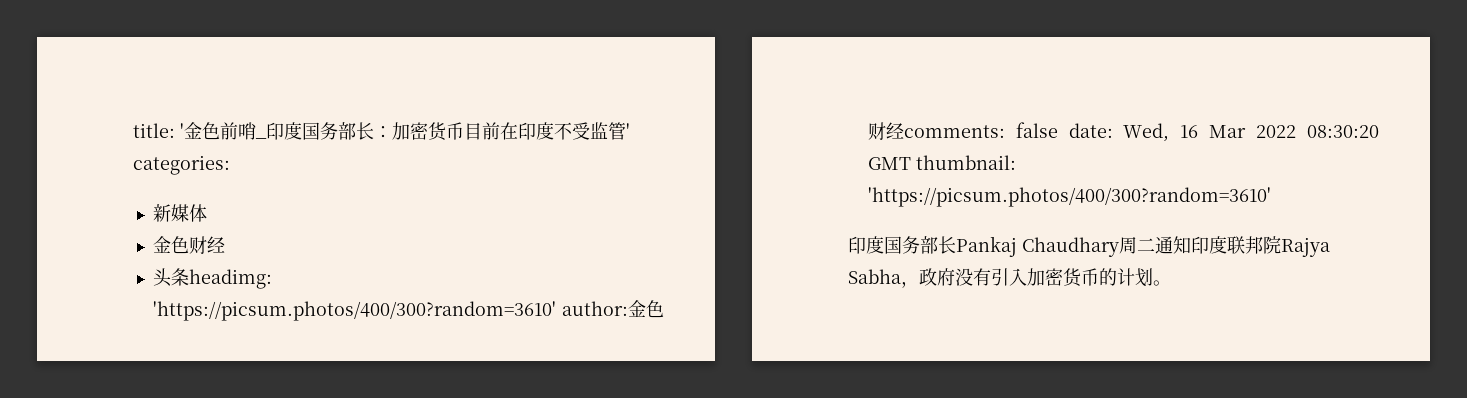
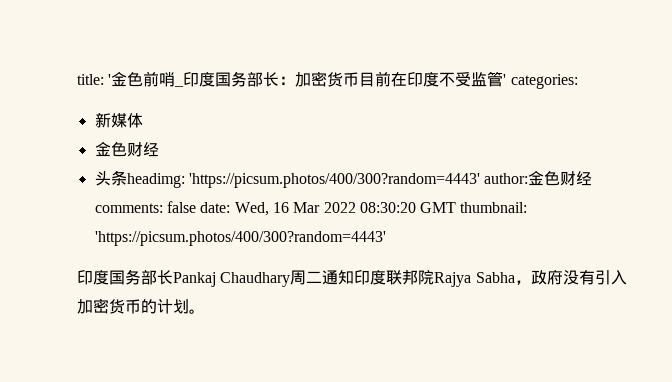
- 头条headimg: 'https://picsum.photos/400/300?random=3610' author:金色财经comments: false date: Wed, 16 Mar 2022 08:30:20 GMT thumbnail: 'https://picsum.photos/400/300?random=3610'
+ 头条headimg: 'https://picsum.photos/400/300?random=4443' author:金色财经comments: false date: Wed, 16 Mar 2022 08:30:20 GMT thumbnail: 'https://picsum.photos/400/300?random=4443'

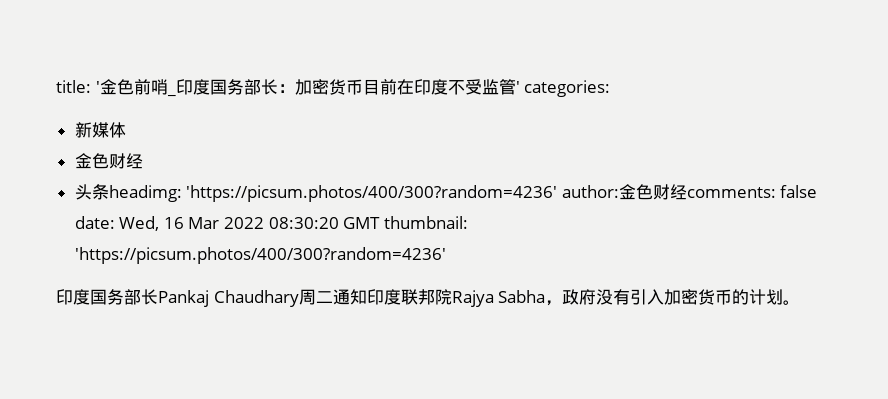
- 头条headimg: 'https://picsum.photos/400/300?random=4443' author:金色财经comments: false date: Wed, 16 Mar 2022 08:30:20 GMT thumbnail: 'https://picsum.photos/400/300?random=4443'
+ 头条headimg: 'https://picsum.photos/400/300?random=4236' author:金色财经comments: false date: Wed, 16 Mar 2022 08:30:20 GMT thumbnail: 'https://picsum.photos/400/300?random=4236'

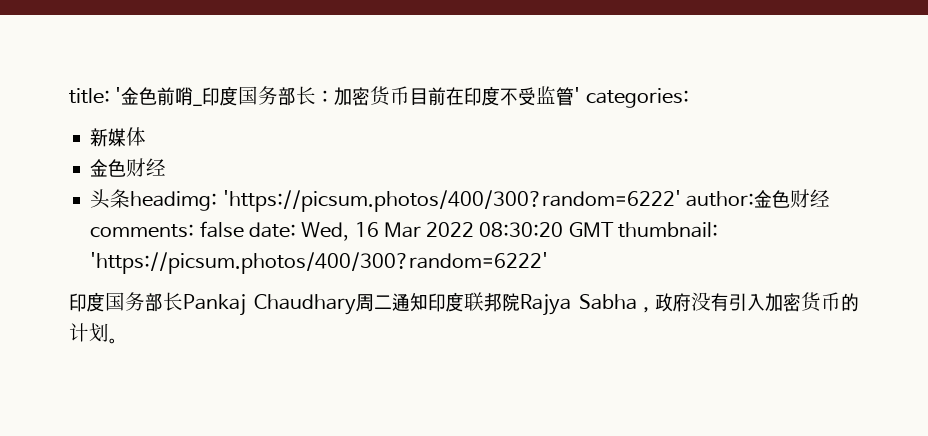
- 头条headimg: 'https://picsum.photos/400/300?random=4236' author:金色财经comments: false date: Wed, 16 Mar 2022 08:30:20 GMT thumbnail: 'https://picsum.photos/400/300?random=4236'
+ 头条headimg: 'https://picsum.photos/400/300?random=6222' author:金色财经comments: false date: Wed, 16 Mar 2022 08:30:20 GMT thumbnail: 'https://picsum.photos/400/300?random=6222'

